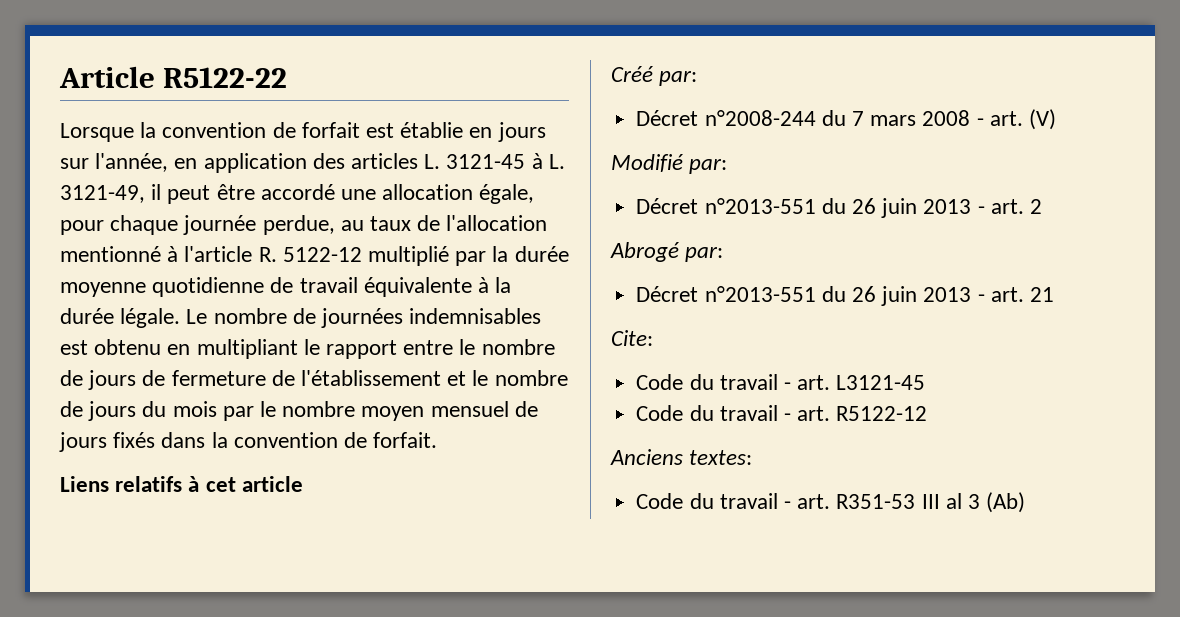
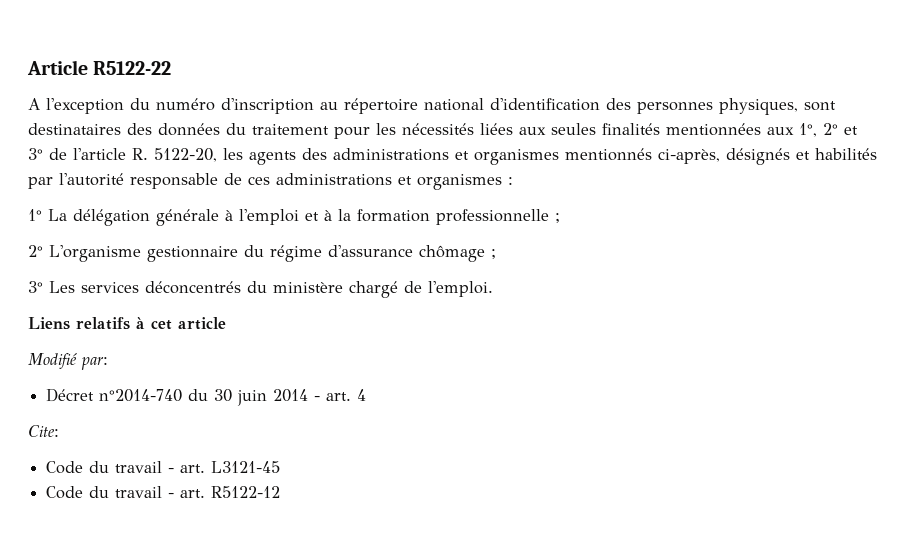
- Lorsque la convention de forfait est établie en jours sur l'année, en application des articles L. 3121-45 à L. 3121-49, il peut être accordé une allocation égale, pour chaque journée perdue, au taux de l'allocation mentionné à l'article R. 5122-12 multiplié par la durée moyenne quotidienne de travail équivalente à la durée légale. Le nombre de journées indemnisables est obtenu en multipliant le rapport entre le nombre de jours de fermeture de l'établissement et le nombre de jours du mois par le nombre moyen mensuel de jours fixés dans la convention de forfait.
+ A l'exception du numéro d'inscription au répertoire national d'identification des personnes physiques, sont destinataires des données du traitement pour les nécessités liées aux seules finalités mentionnées aux 1°, 2° et 3° de l'article R. 5122-20, les agents des administrations et organismes mentionnés ci-après, désignés et habilités par l'autorité responsable de ces administrations et organismes :
+ 1° La délégation générale à l'emploi et à la formation professionnelle ;
+ 2° L'organisme gestionnaire du régime d'assurance chômage ;
+ 3° Les services déconcentrés du ministère chargé de l'emploi.
- Créé par:
- Décret n°2008-244 du 7 mars 2008 - art. (V)
  Modifié par:
- Décret n°2013-551 du 26 juin 2013 - art. 2
- Abrogé par:
- Décret n°2013-551 du 26 juin 2013 - art. 21
+ Décret n°2014-740 du 30 juin 2014 - art. 4
- Anciens textes:
- Code du travail - art. R351-53 III al 3 (Ab)

